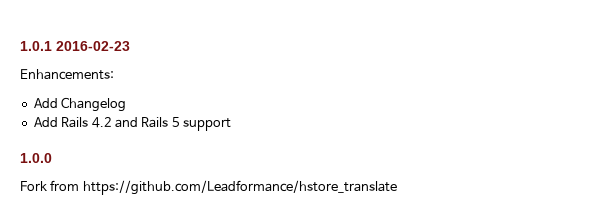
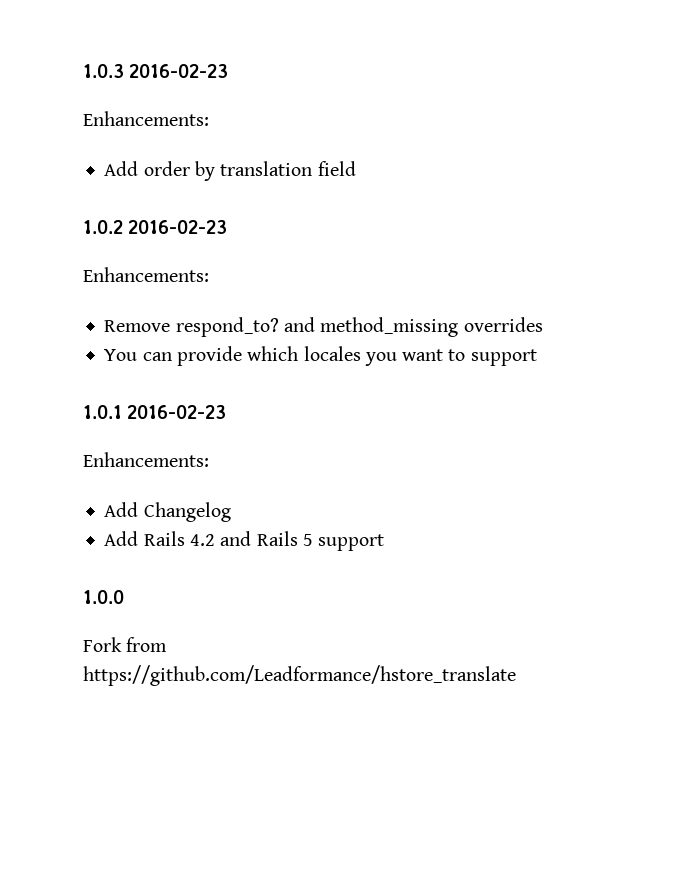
+ 1.0.3 2016-02-23
+ Enhancements:
+ Add order by translation field
+ 1.0.2 2016-02-23
+ Enhancements:
+ Remove respond_to? and method_missing overrides
+ You can provide which locales you want to support

